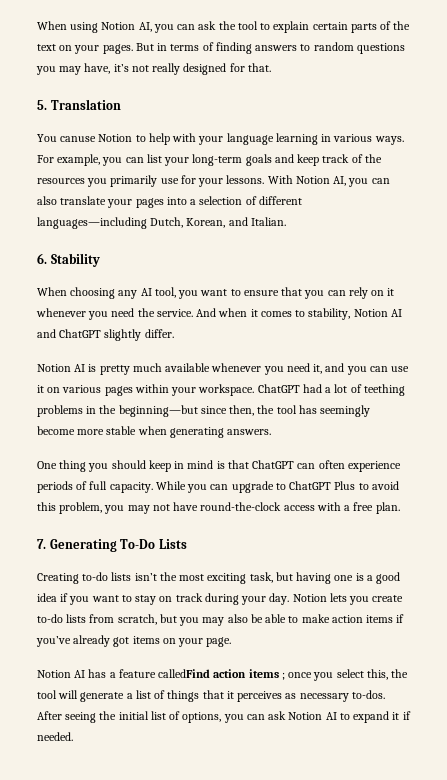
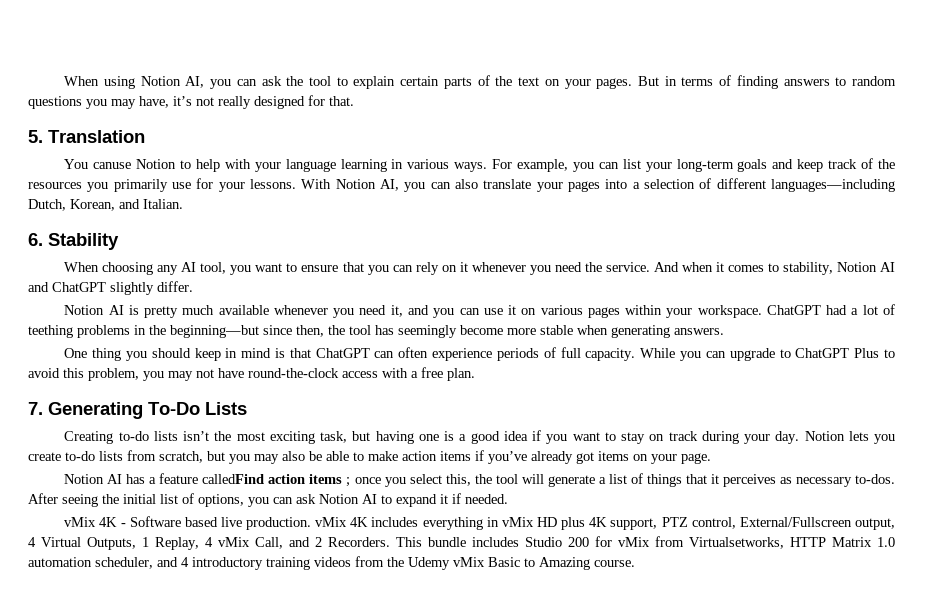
+ vMix 4K - Software based live production. vMix 4K includes everything in vMix HD plus 4K support, PTZ control, External/Fullscreen output, 4 Virtual Outputs, 1 Replay, 4 vMix Call, and 2 Recorders. This bundle includes Studio 200 for vMix from Virtualsetworks, HTTP Matrix 1.0 automation scheduler, and 4 introductory training videos from the Udemy vMix Basic to Amazing course.

